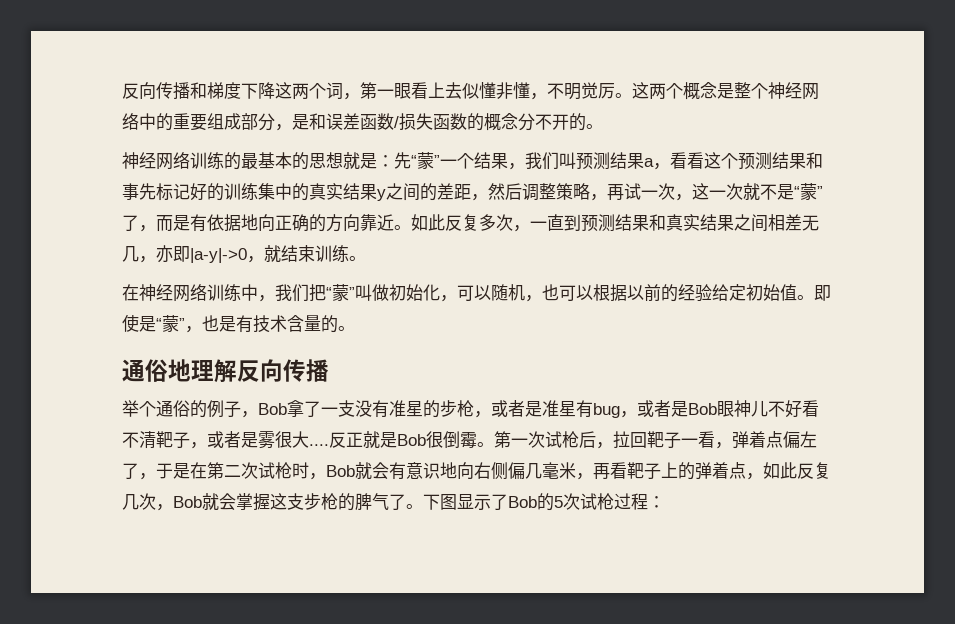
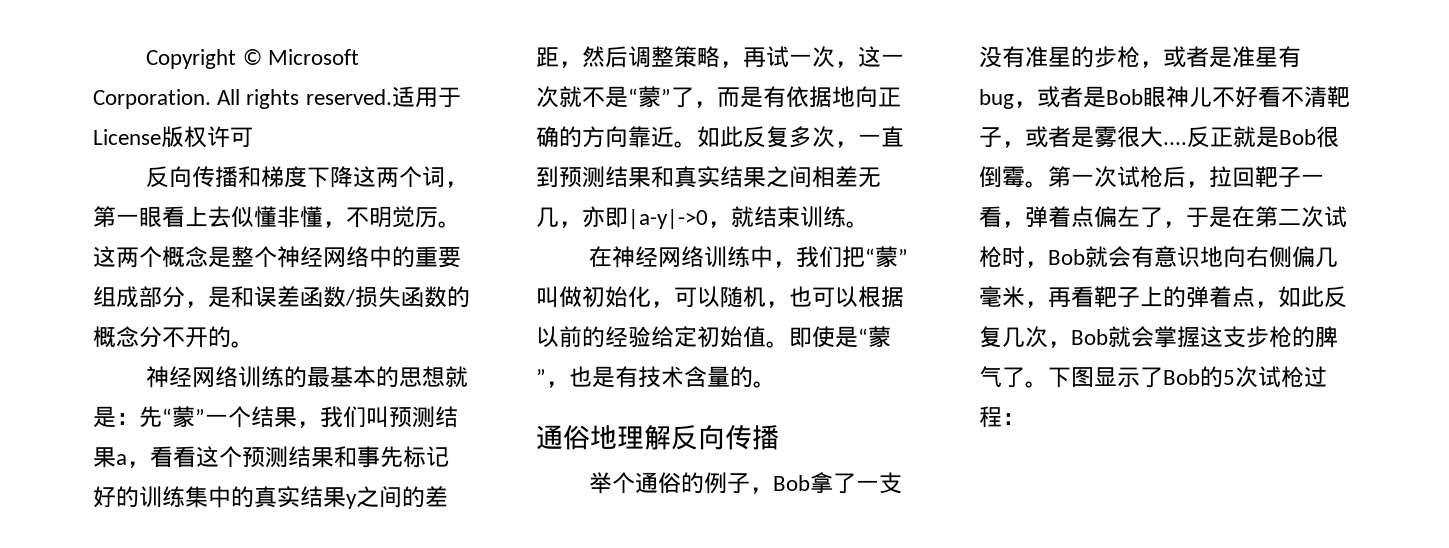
+ Copyright © Microsoft Corporation. All rights reserved.适用于License版权许可

